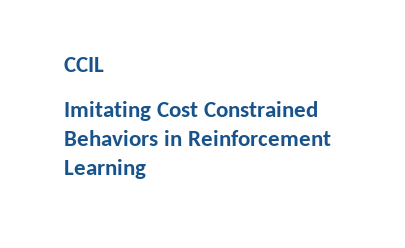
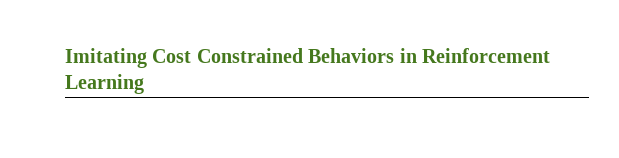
- CCIL

